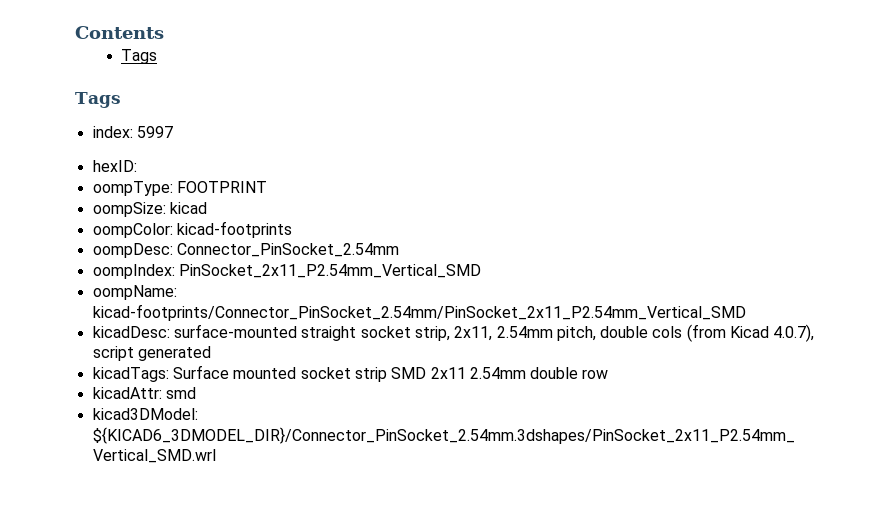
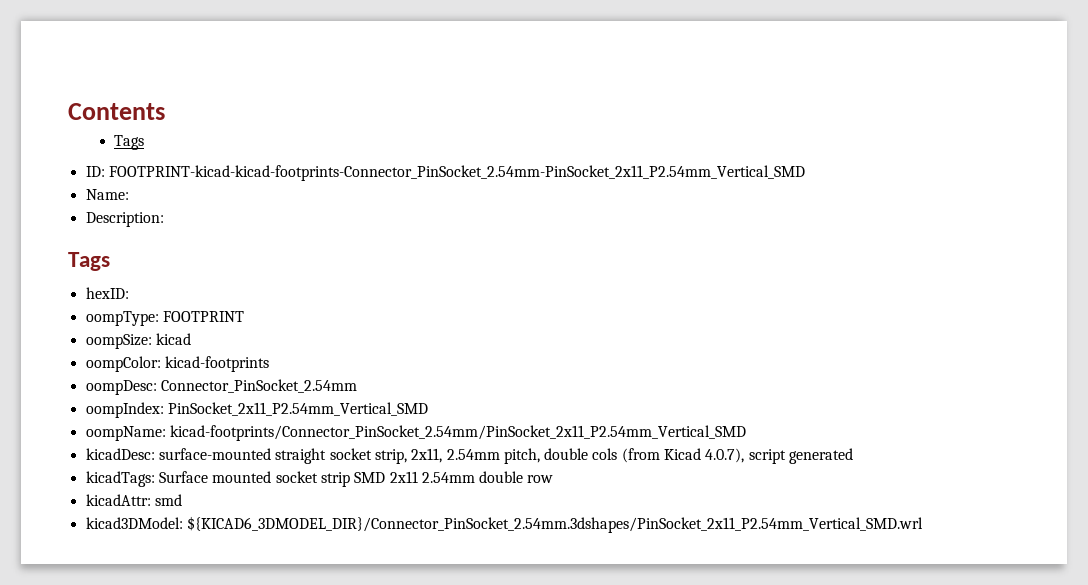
  Contents
  Tags
+ ID: FOOTPRINT-kicad-kicad-footprints-Connector_PinSocket_2.54mm-PinSocket_2x11_P2.54mm_Vertical_SMD
+ Name:
+ Description:
  Tags
- index: 5997

